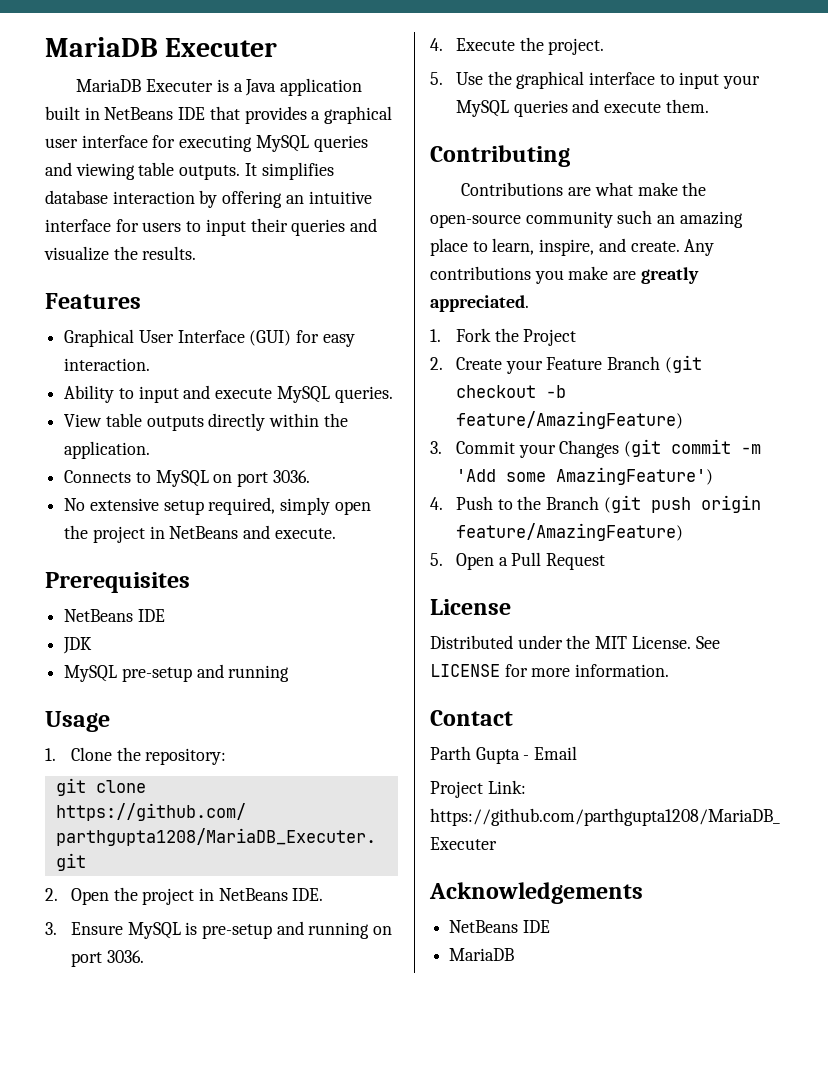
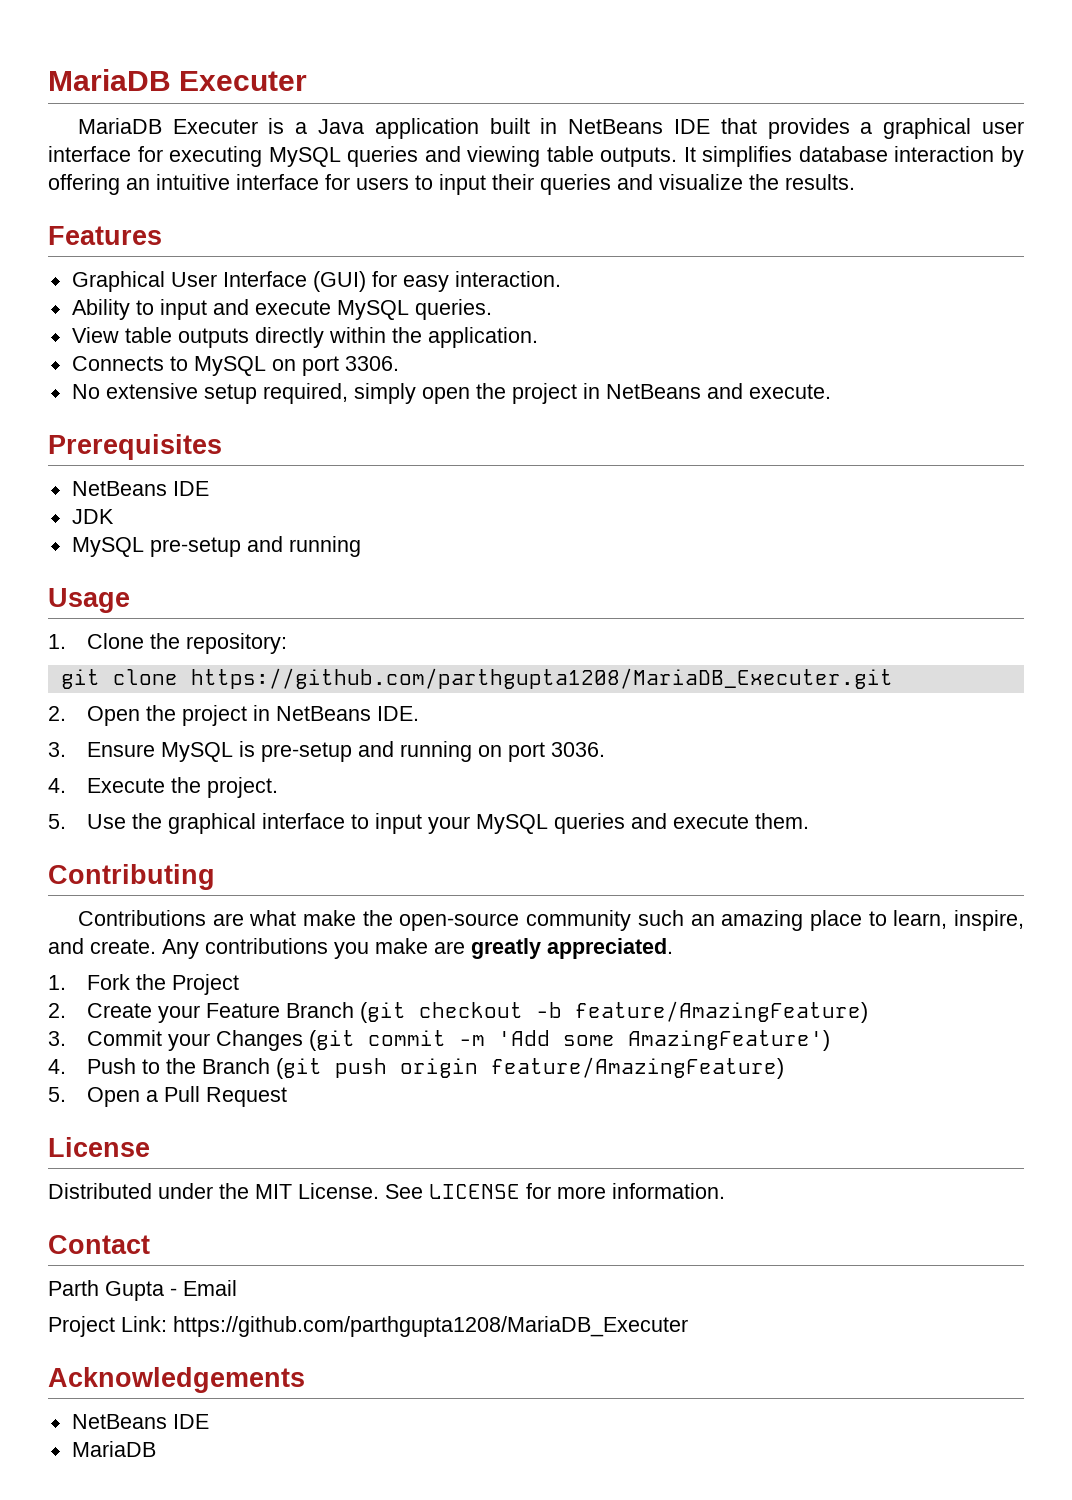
- Connects to MySQL on port 3036.
+ Connects to MySQL on port 3306.

